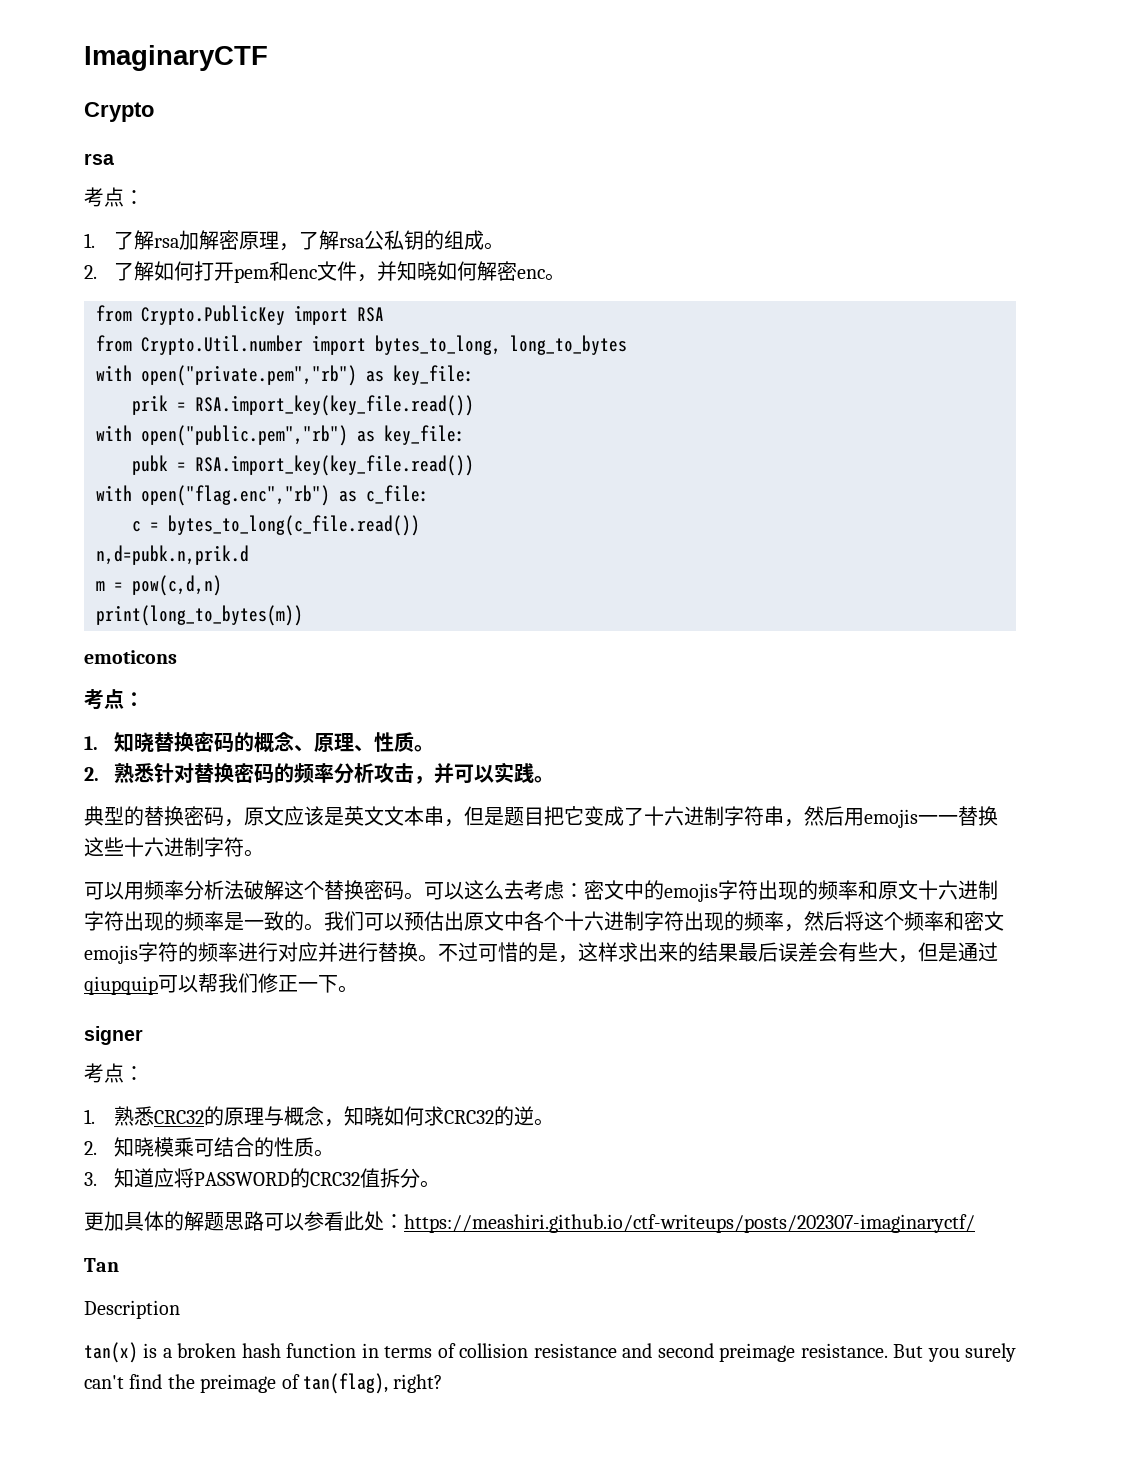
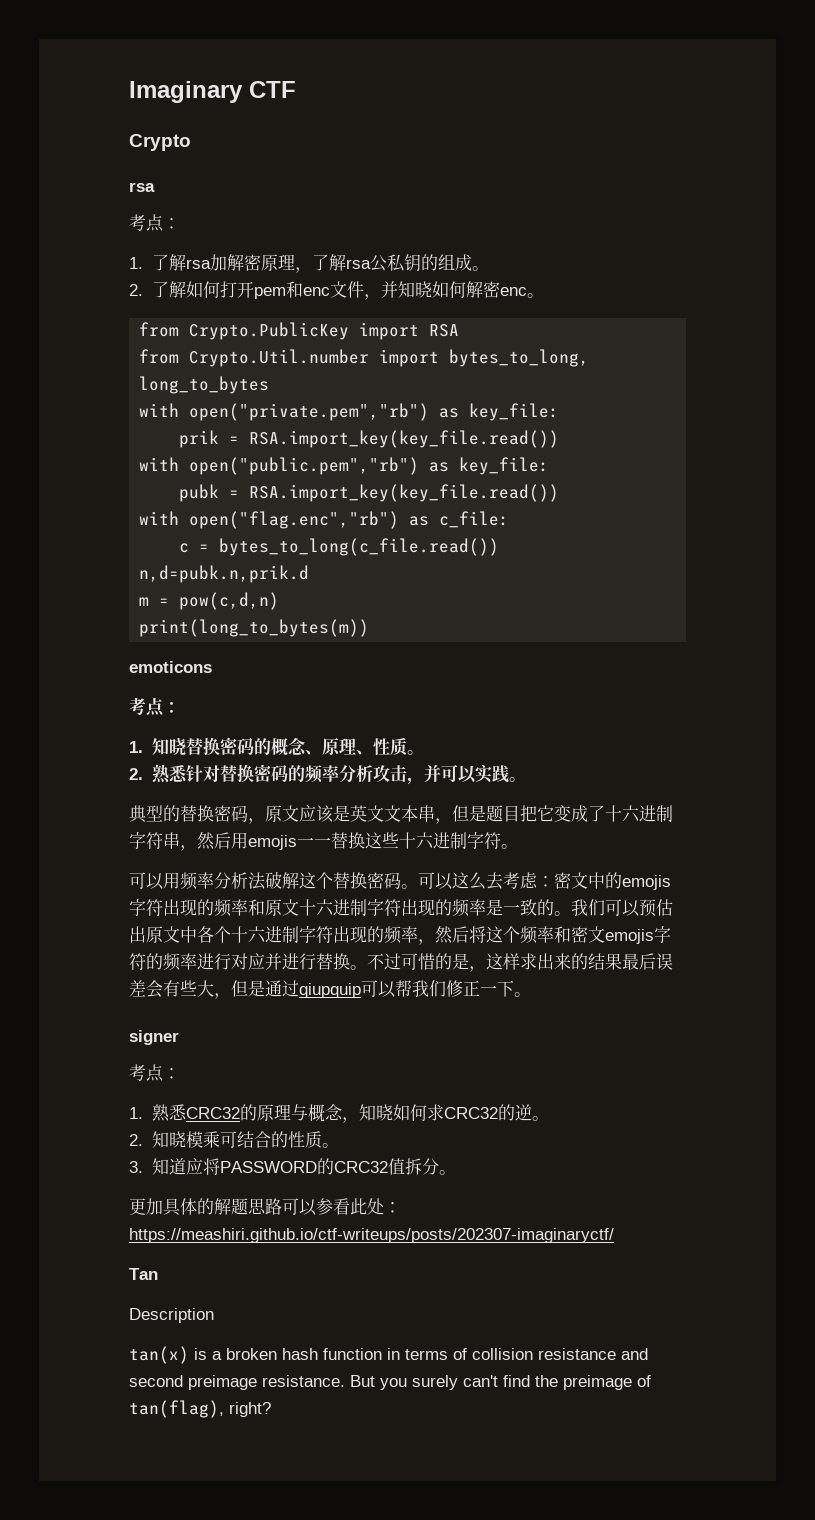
- ImaginaryCTF
+ Imaginary CTF

